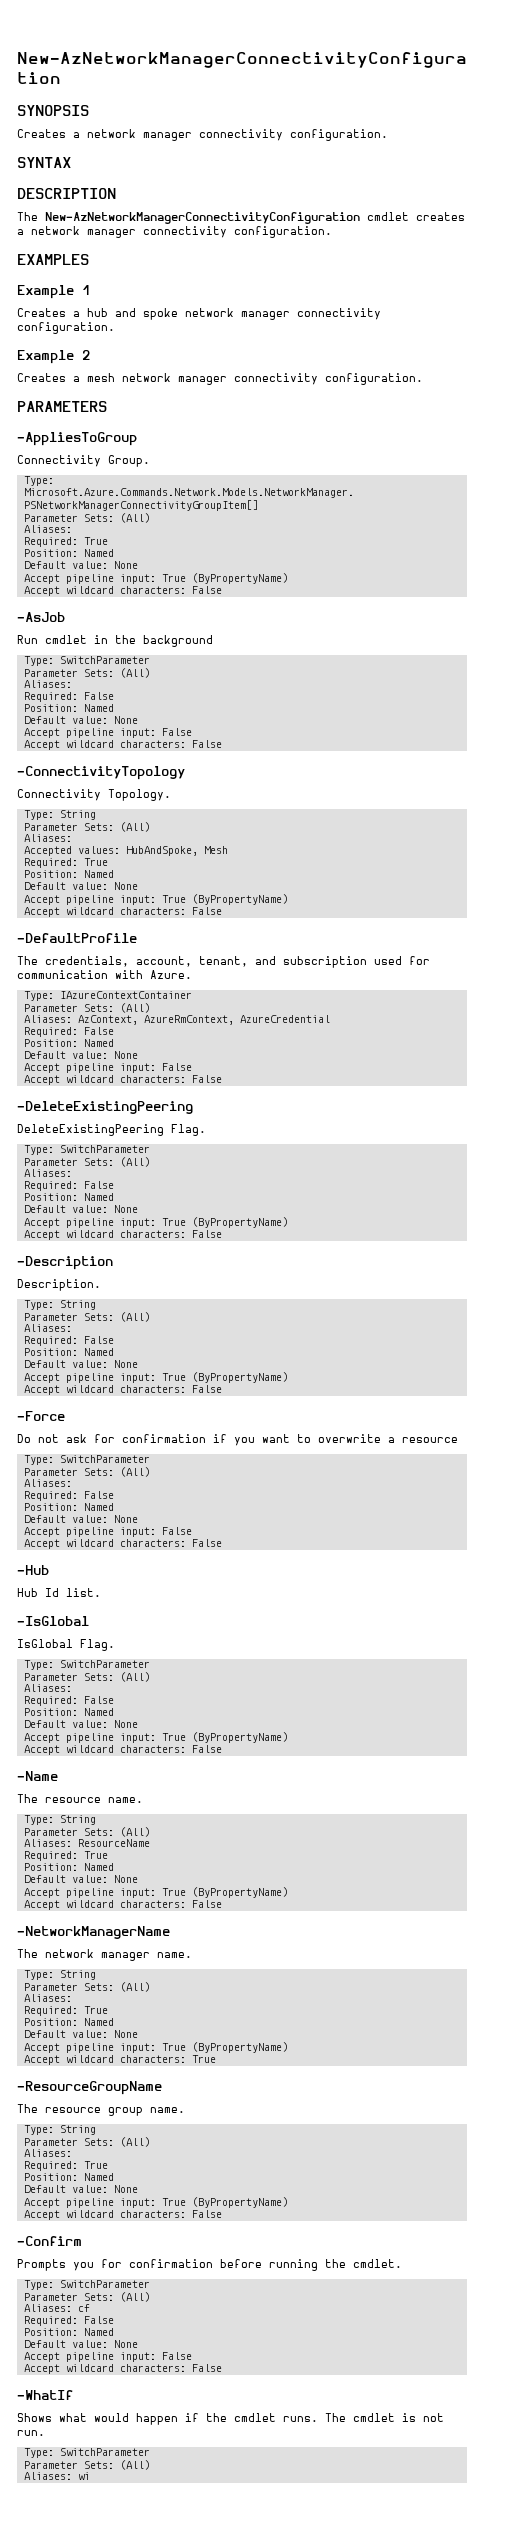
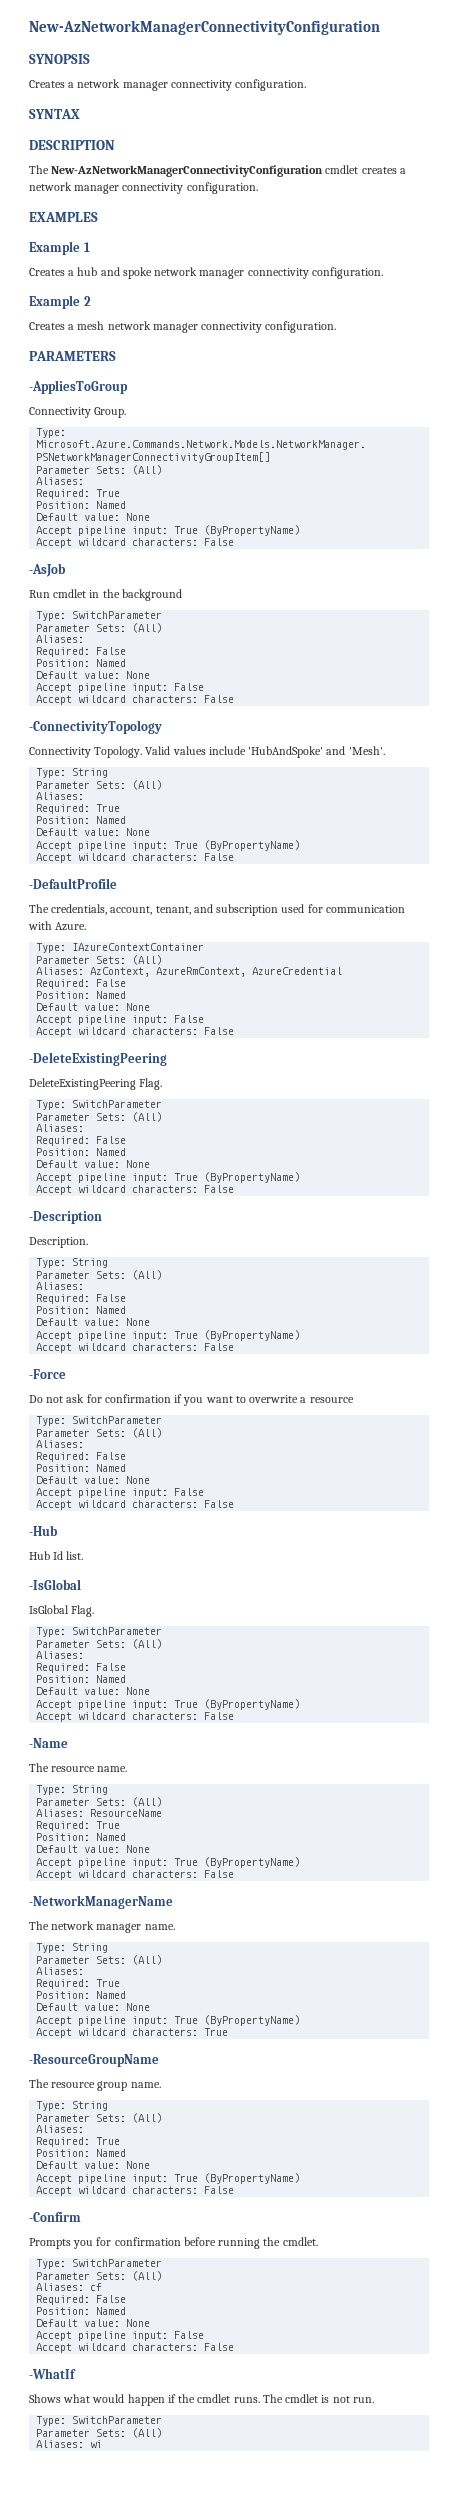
- Connectivity Topology.
+ Connectivity Topology. Valid values include 'HubAndSpoke' and 'Mesh'.
  Type: String
  Parameter Sets: (All)
  Aliases:
- Accepted values: HubAndSpoke, Mesh

